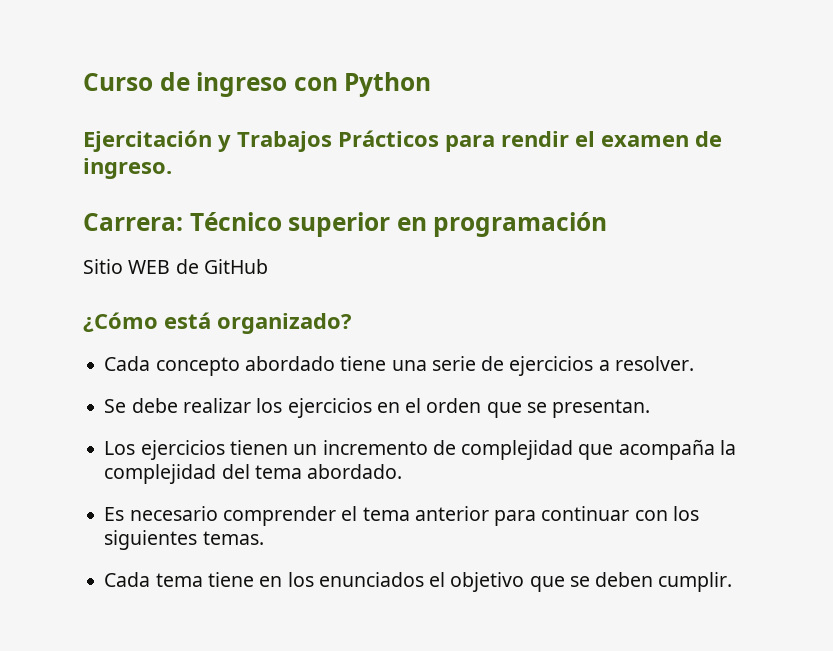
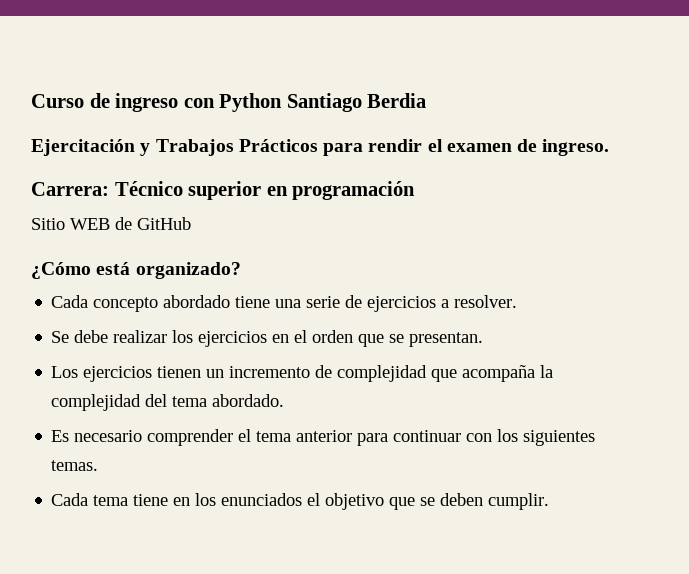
- Curso de ingreso con Python
+ Curso de ingreso con Python Santiago Berdia

